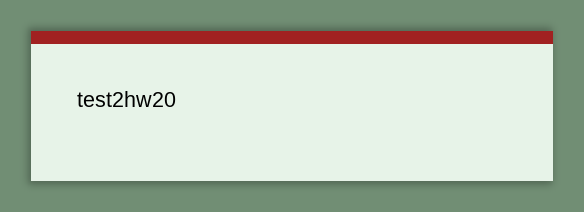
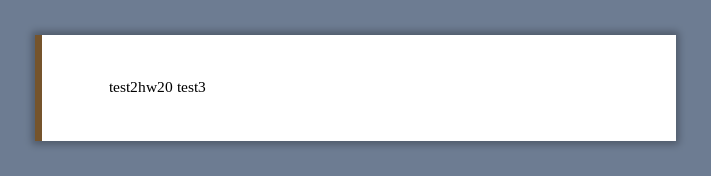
- test2hw20
+ test2hw20 test3

